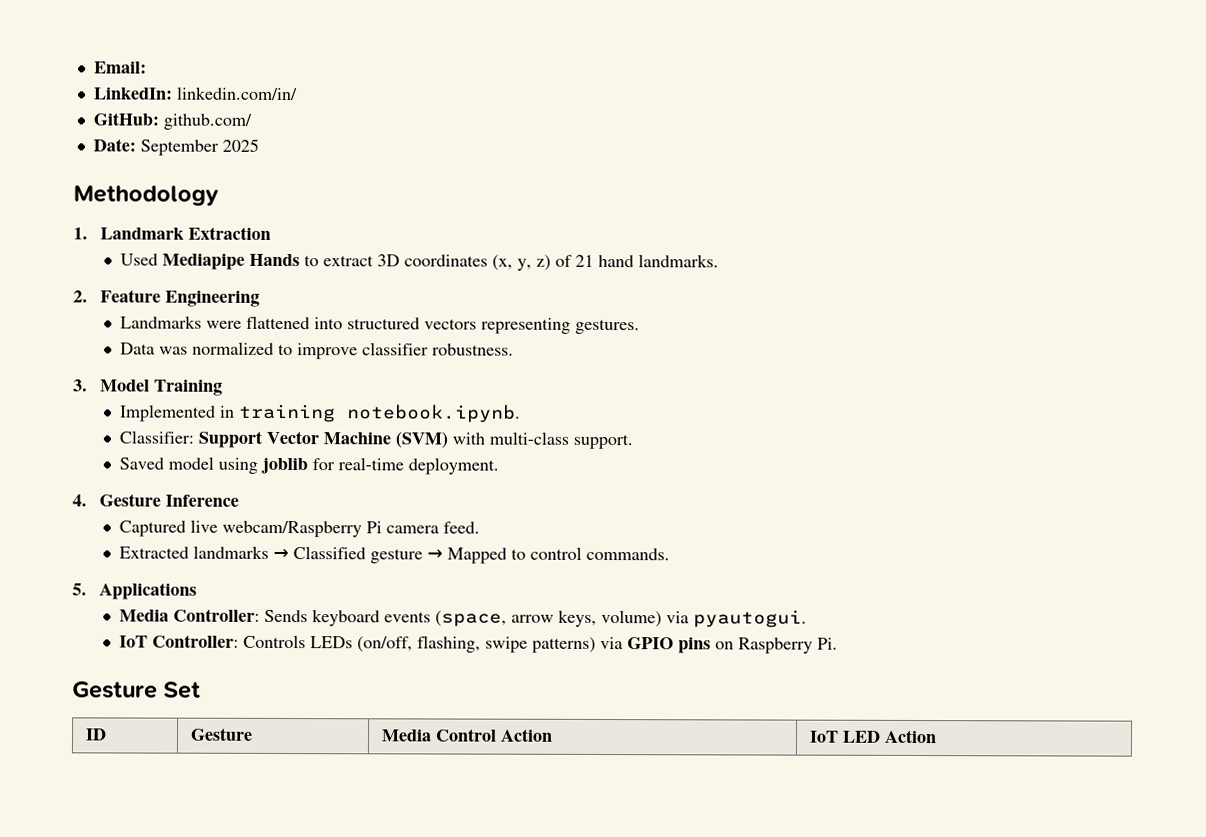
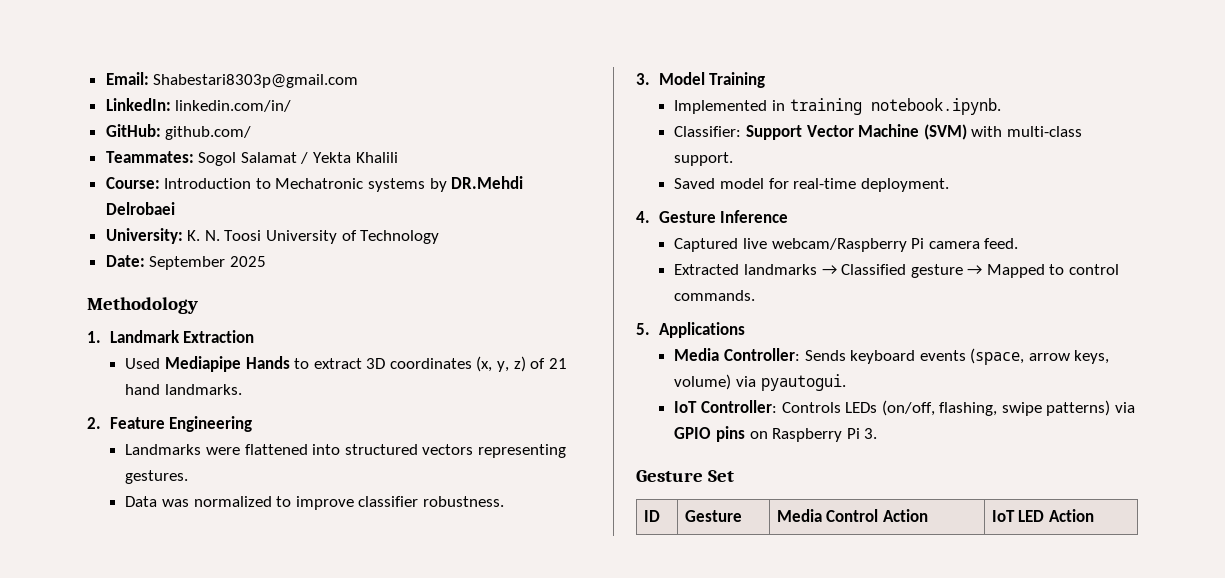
- Email:
+ Email: Shabestari8303p@gmail.com
+ Teammates: Sogol Salamat / Yekta Khalili
+ Course: Introduction to Mechatronic systems by DR.Mehdi Delrobaei
+ University: K. N. Toosi University of Technology
- Saved model using joblib for real-time deployment.
+ Saved model for real-time deployment.
- IoT Controller: Controls LEDs (on/off, flashing, swipe patterns) via GPIO pins on Raspberry Pi.
+ IoT Controller: Controls LEDs (on/off, flashing, swipe patterns) via GPIO pins on Raspberry Pi 3.

